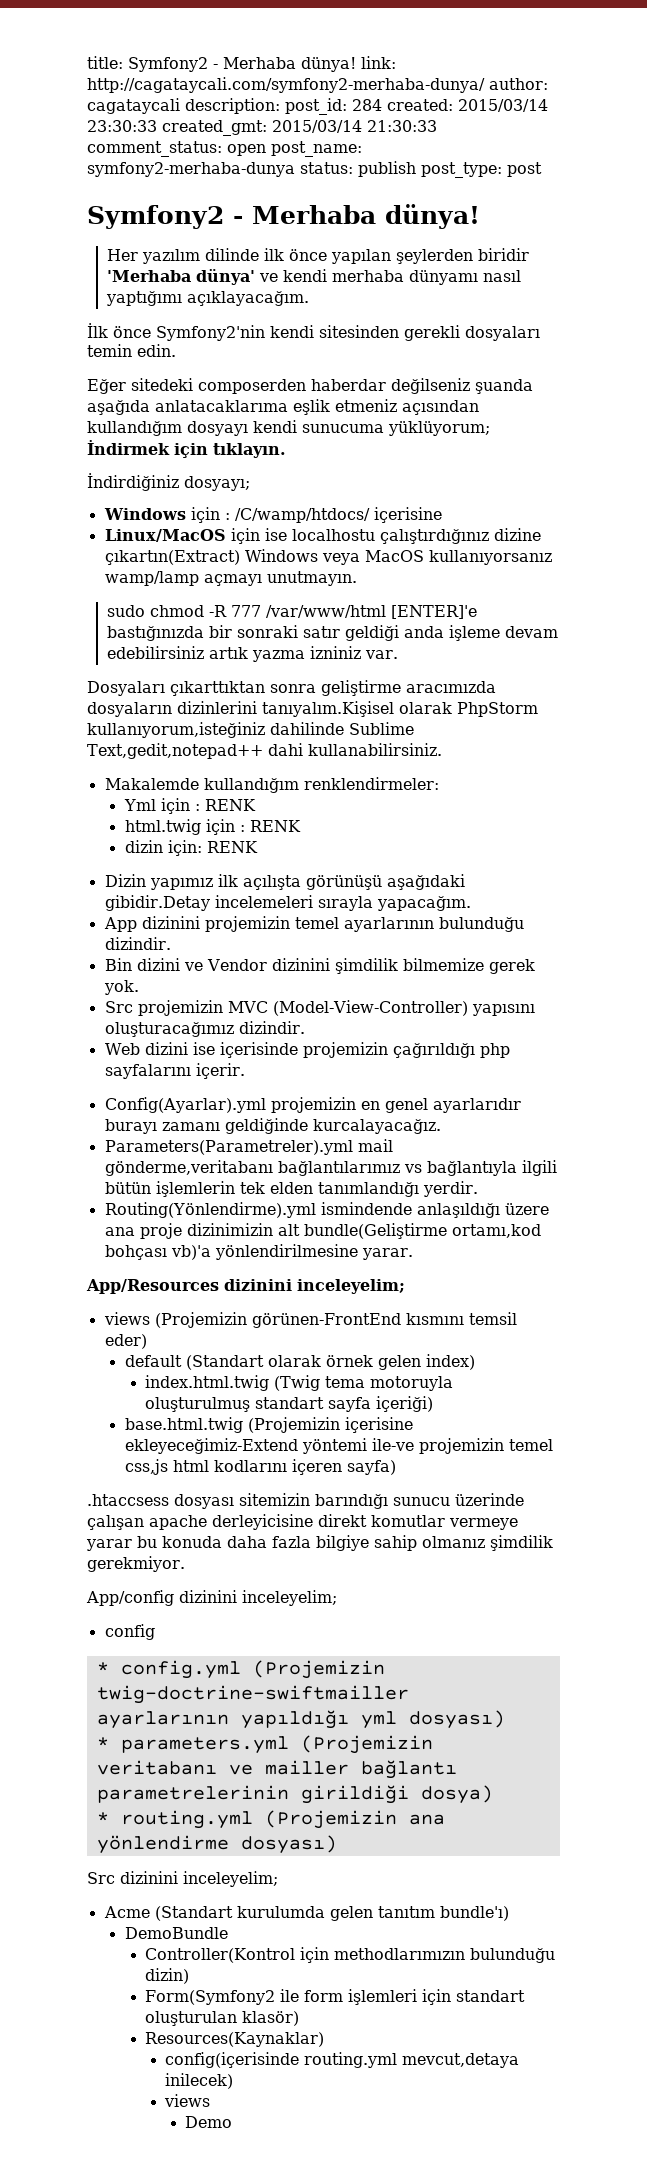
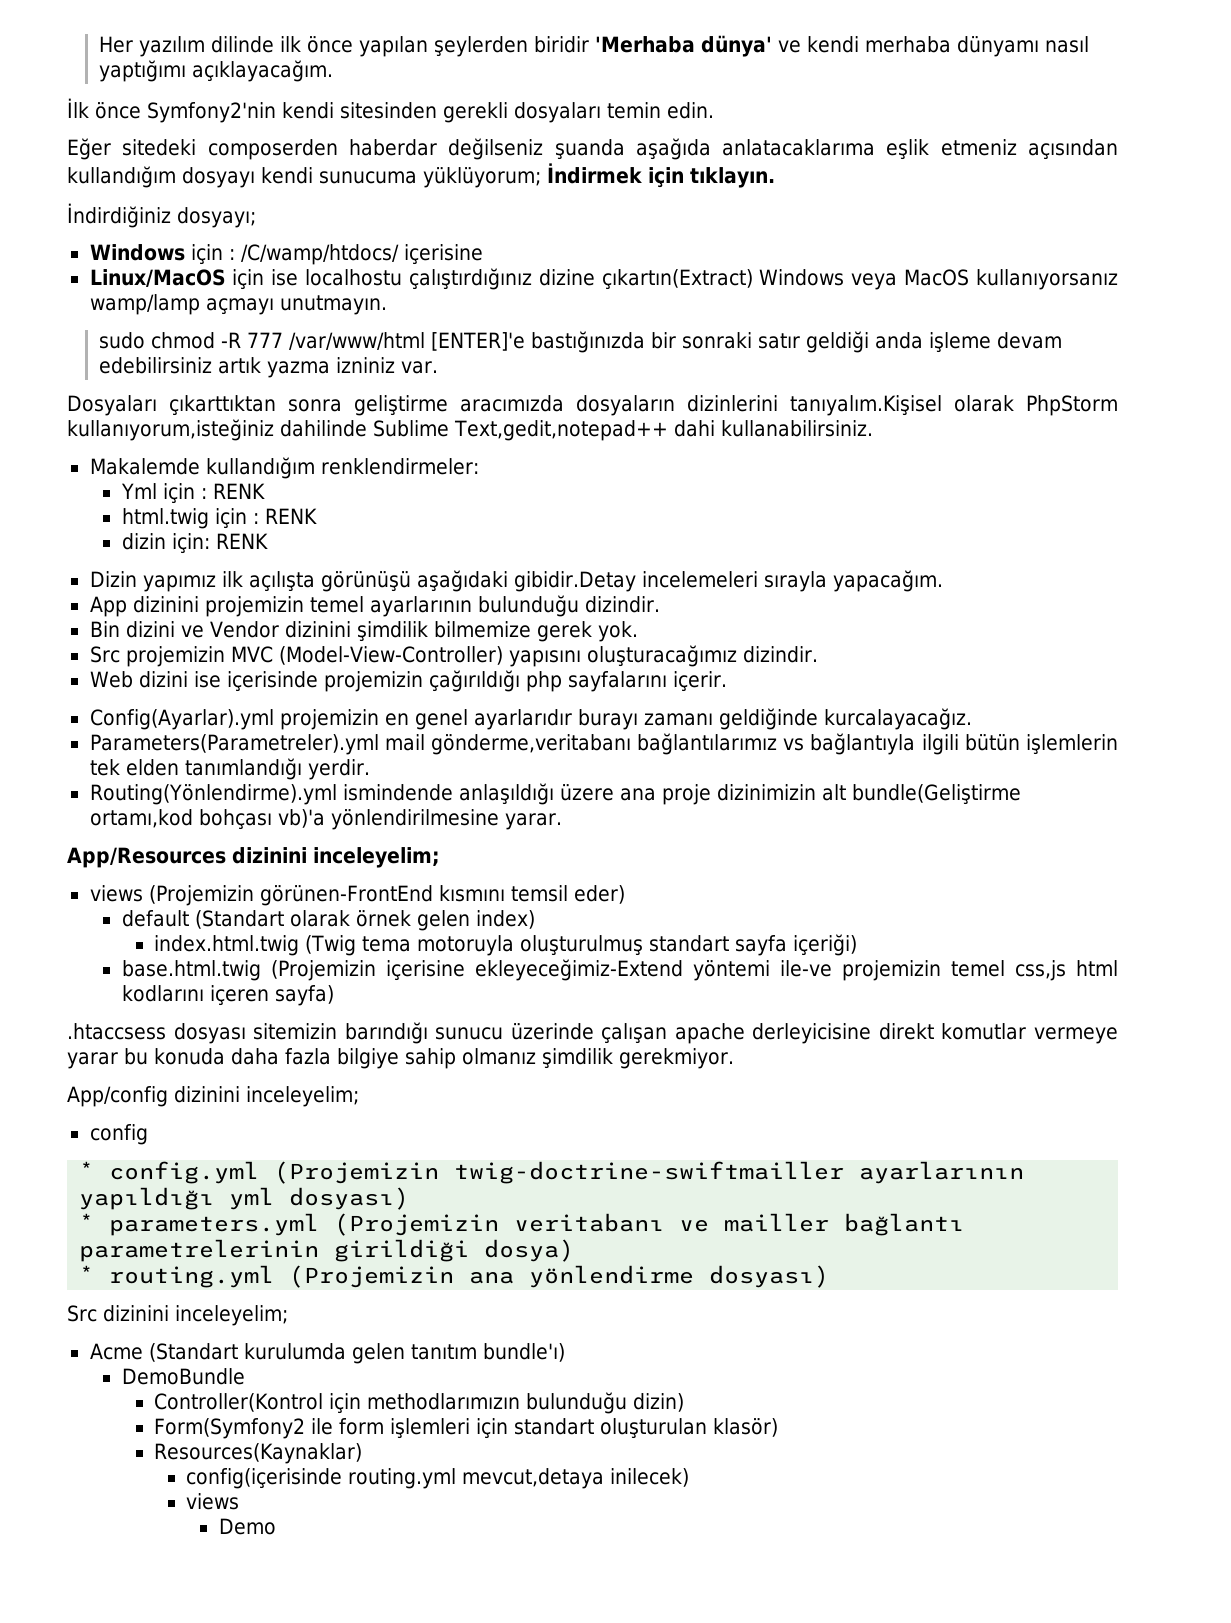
- title: Symfony2 - Merhaba dünya! link: http://cagataycali.com/symfony2-merhaba-dunya/ author: cagataycali description: post_id: 284 created: 2015/03/14 23:30:33 created_gmt: 2015/03/14 21:30:33 comment_status: open post_name: symfony2-merhaba-dunya status: publish post_type: post
- Symfony2 - Merhaba dünya!

